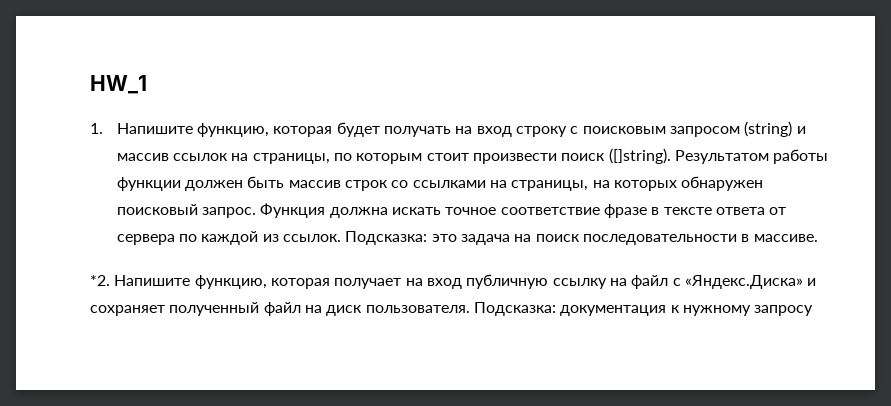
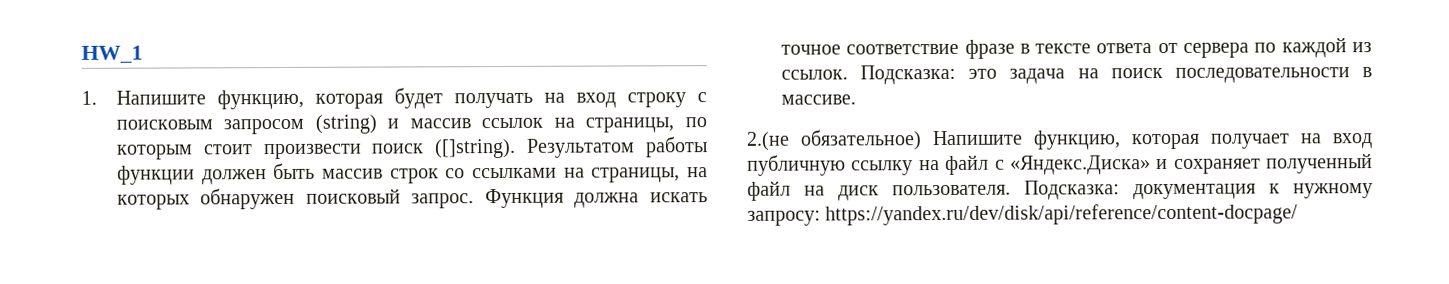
- *2. Напишите функцию, которая получает на вход публичную ссылку на файл с «Яндекс.Диска» и сохраняет полученный файл на диск пользователя.
+ 2.(не обязательное) Напишите функцию, которая получает на вход публичную ссылку на файл с «Яндекс.Диска» и сохраняет полученный файл на диск пользователя.
- Подсказка: документация к нужному запросу
+ Подсказка: документация к нужному запросу: https://yandex.ru/dev/disk/api/reference/content-docpage/

